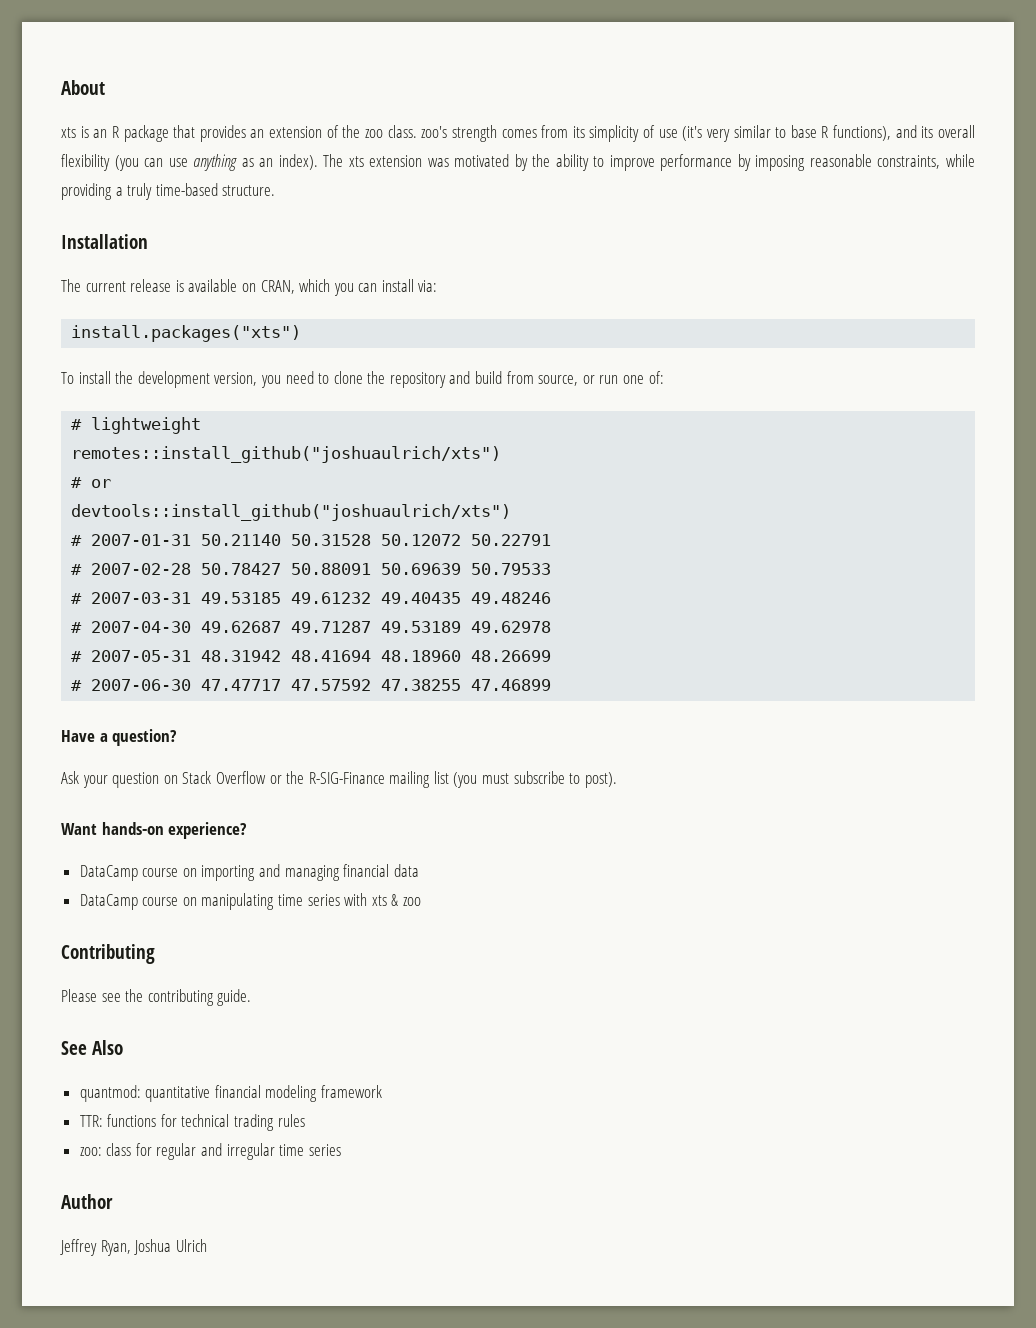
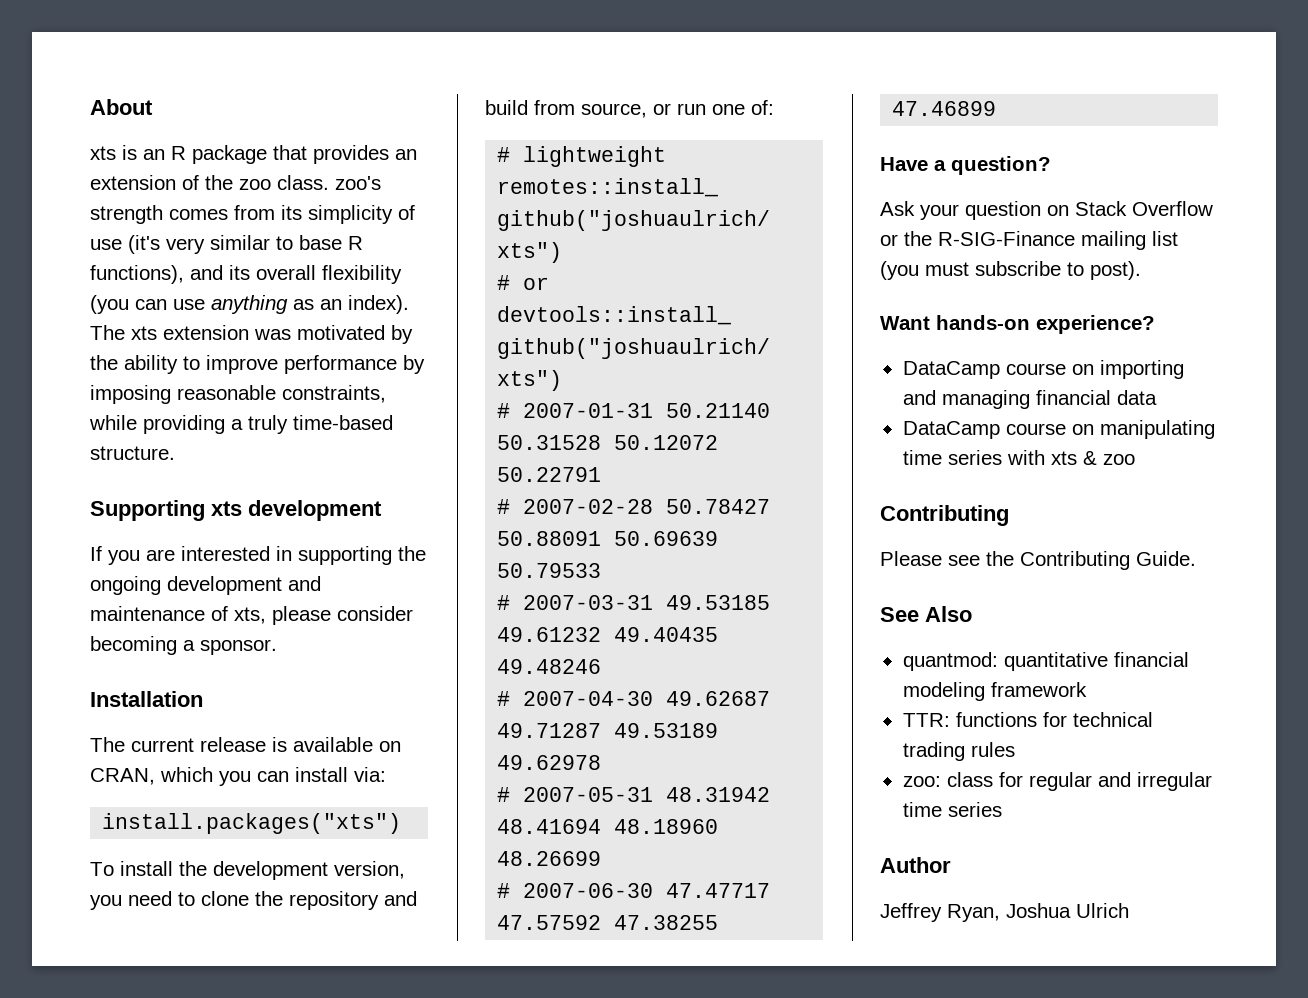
+ Supporting xts development
+ If you are interested in supporting the ongoing development and maintenance of xts, please consider becoming a sponsor.
- Please see the contributing guide.
+ Please see the Contributing Guide.

